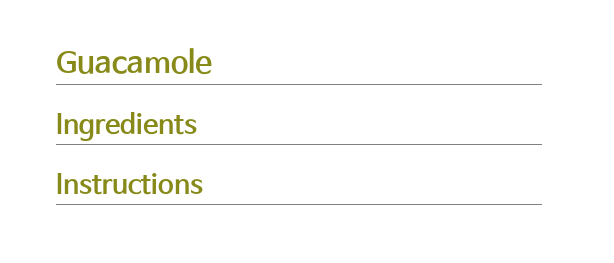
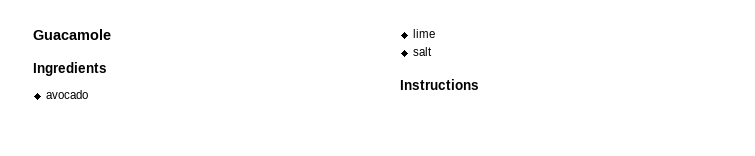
+ avocado
+ lime
+ salt

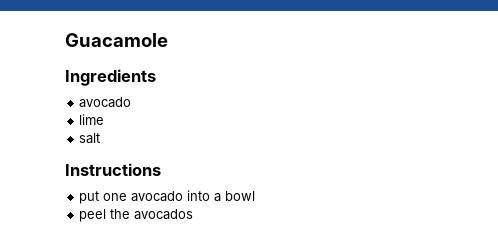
+ put one avocado into a bowl
+ peel the avocados

